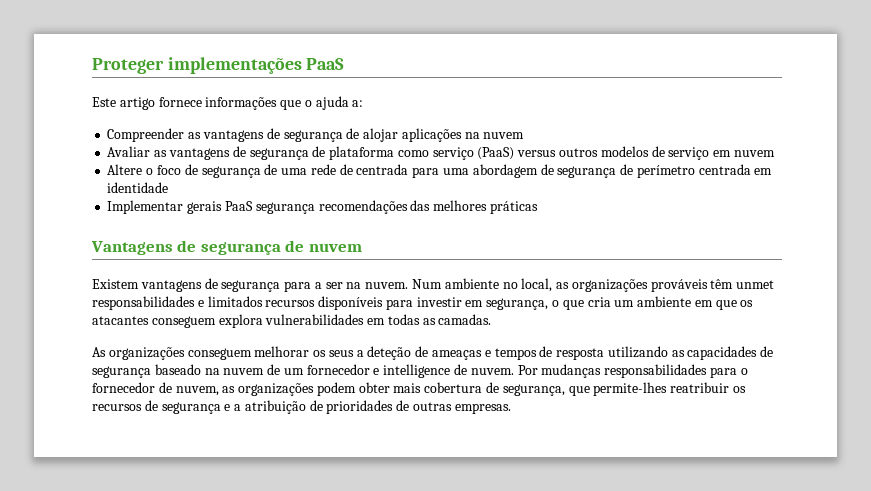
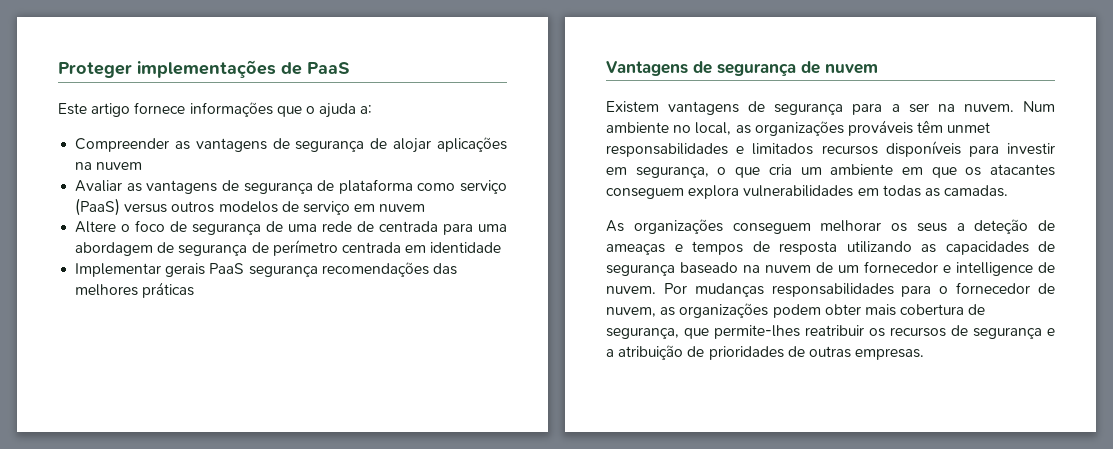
- Proteger implementações PaaS
+ Proteger implementações de PaaS

